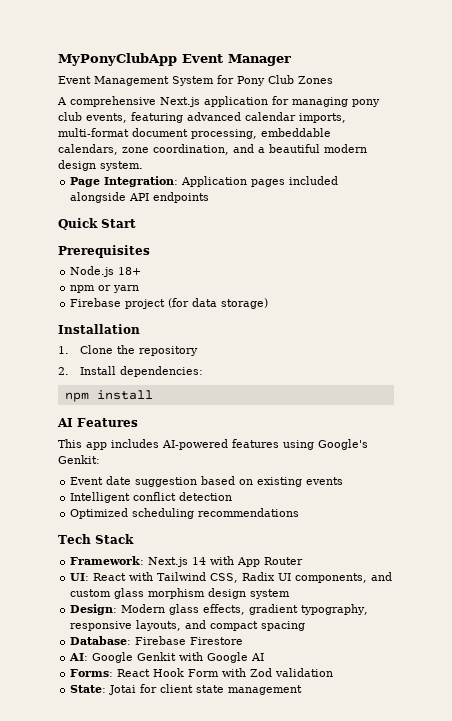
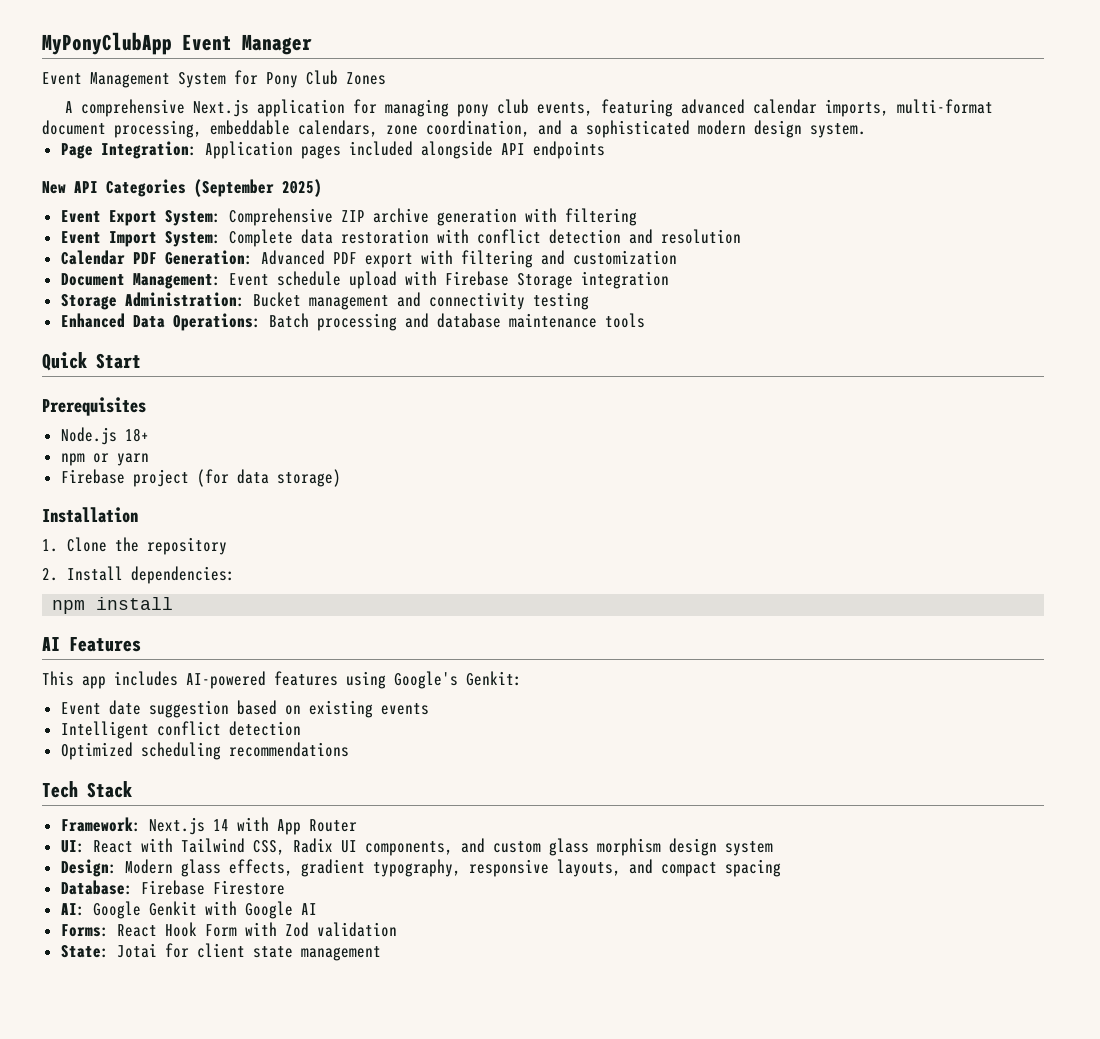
- A comprehensive Next.js application for managing pony club events, featuring advanced calendar imports, multi-format document processing, embeddable calendars, zone coordination, and a beautiful modern design system.
+ A comprehensive Next.js application for managing pony club events, featuring advanced calendar imports, multi-format document processing, embeddable calendars, zone coordination, and a sophisticated modern design system.
+ New API Categories (September 2025)
+ Event Export System: Comprehensive ZIP archive generation with filtering
+ Event Import System: Complete data restoration with conflict detection and resolution
+ Calendar PDF Generation: Advanced PDF export with filtering and customization
+ Document Management: Event schedule upload with Firebase Storage integration
+ Storage Administration: Bucket management and connectivity testing
+ Enhanced Data Operations: Batch processing and database maintenance tools

